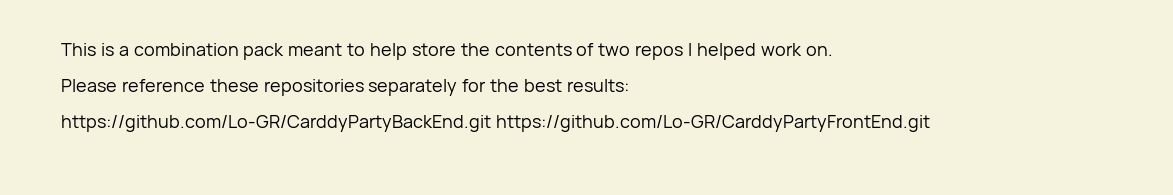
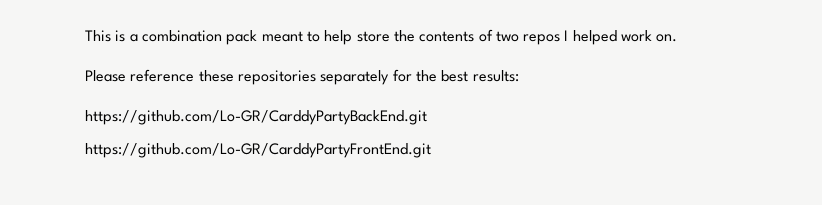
- https://github.com/Lo-GR/CarddyPartyBackEnd.git https://github.com/Lo-GR/CarddyPartyFrontEnd.git
+ https://github.com/Lo-GR/CarddyPartyBackEnd.git
+ https://github.com/Lo-GR/CarddyPartyFrontEnd.git

